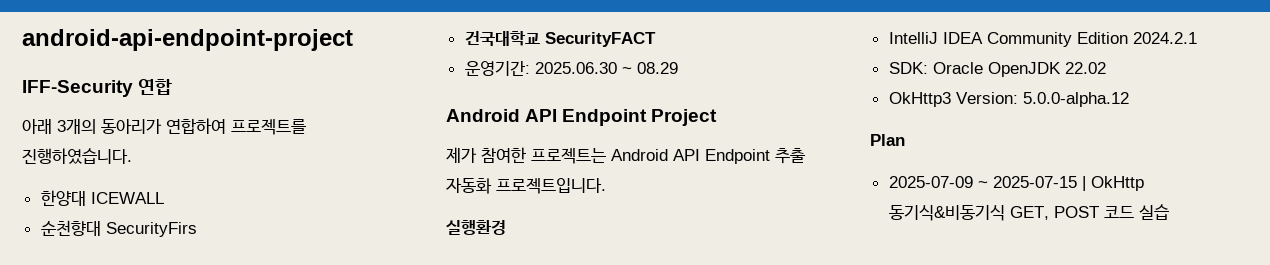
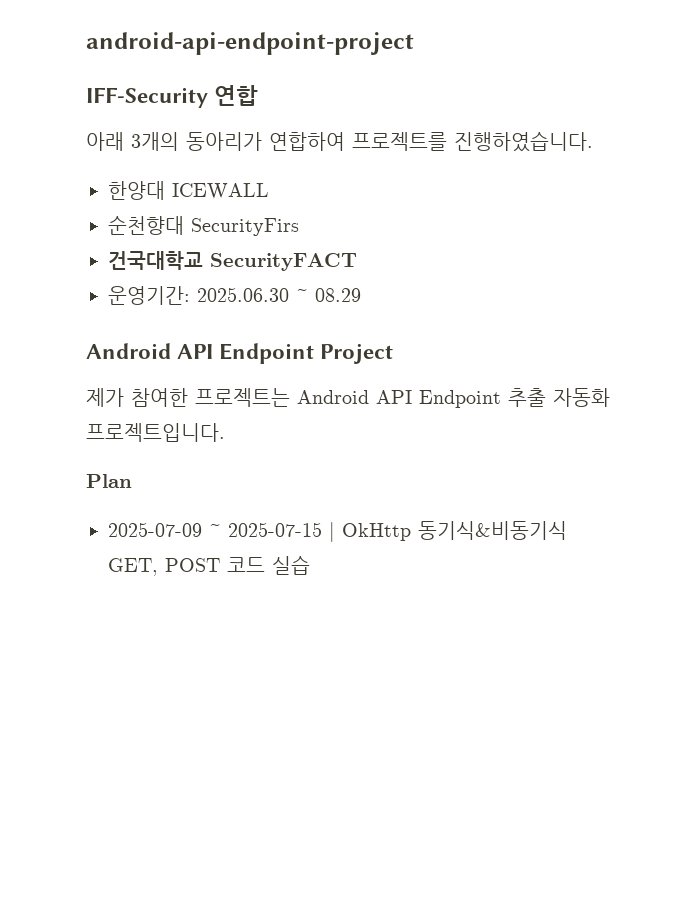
- 실행환경
- IntelliJ IDEA Community Edition 2024.2.1
- SDK: Oracle OpenJDK 22.02
- OkHttp3 Version: 5.0.0-alpha.12

